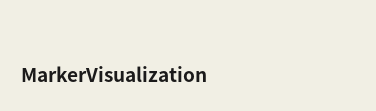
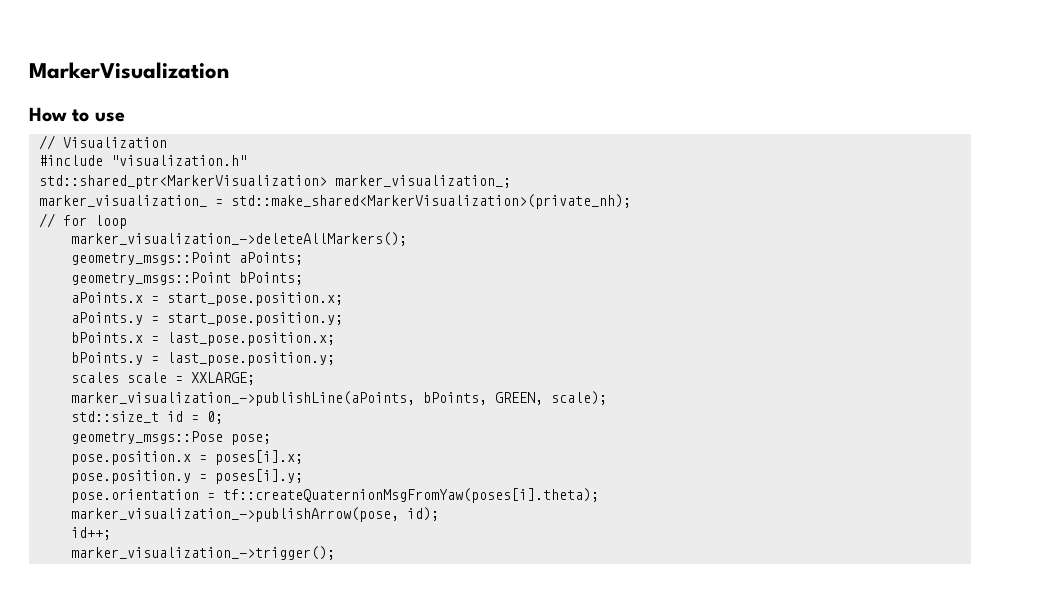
+ How to use
+ // Visualization
+ #include "visualization.h"
+ std::shared_ptr<MarkerVisualization> marker_visualization_;
+ marker_visualization_ = std::make_shared<MarkerVisualization>(private_nh);
+ // for loop
+ marker_visualization_->deleteAllMarkers();
+ geometry_msgs::Point aPoints;
+ geometry_msgs::Point bPoints;
+ aPoints.x = start_pose.position.x;
+ aPoints.y = start_pose.position.y;
+ bPoints.x = last_pose.position.x;
+ bPoints.y = last_pose.position.y;
+ scales scale = XXLARGE;
+ marker_visualization_->publishLine(aPoints, bPoints, GREEN, scale);
+ std::size_t id = 0;
+ geometry_msgs::Pose pose;
+ pose.position.x = poses[i].x;
+ pose.position.y = poses[i].y;
+ pose.orientation = tf::createQuaternionMsgFromYaw(poses[i].theta);
+ marker_visualization_->publishArrow(pose, id);
+ id++;
+ marker_visualization_->trigger();

